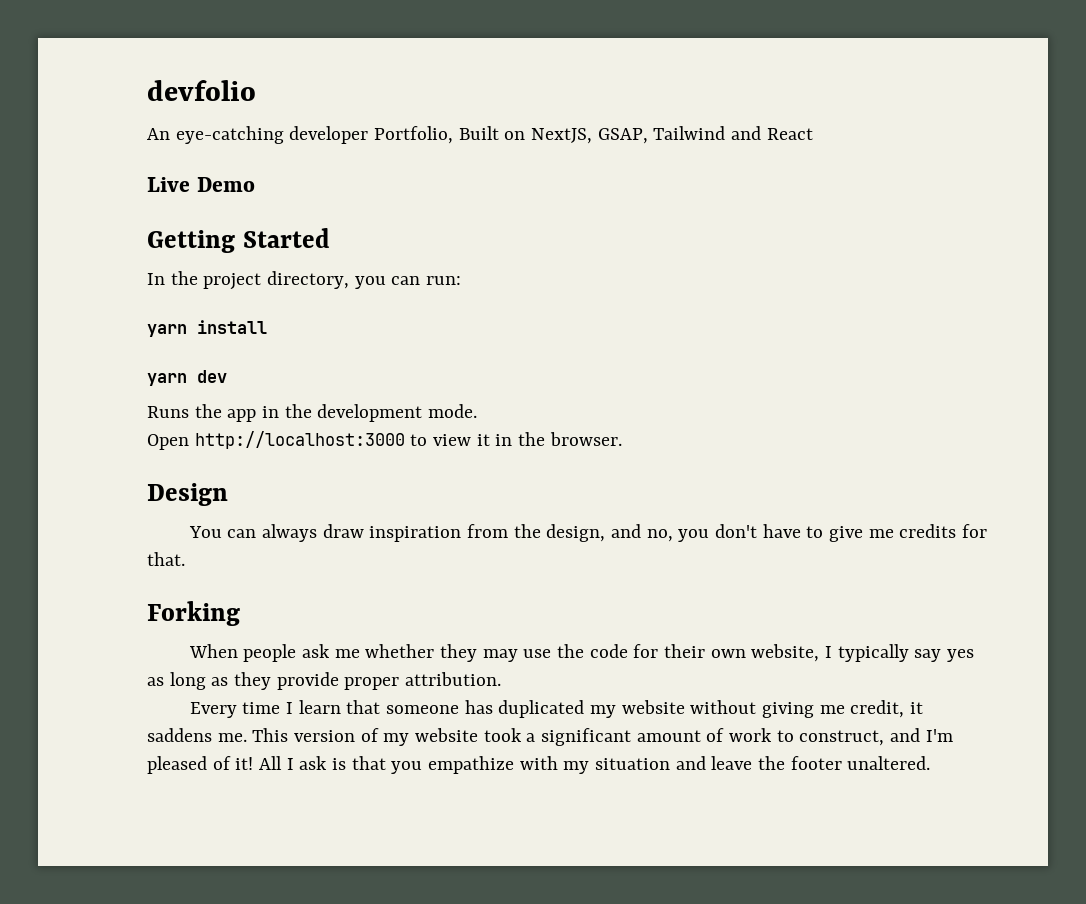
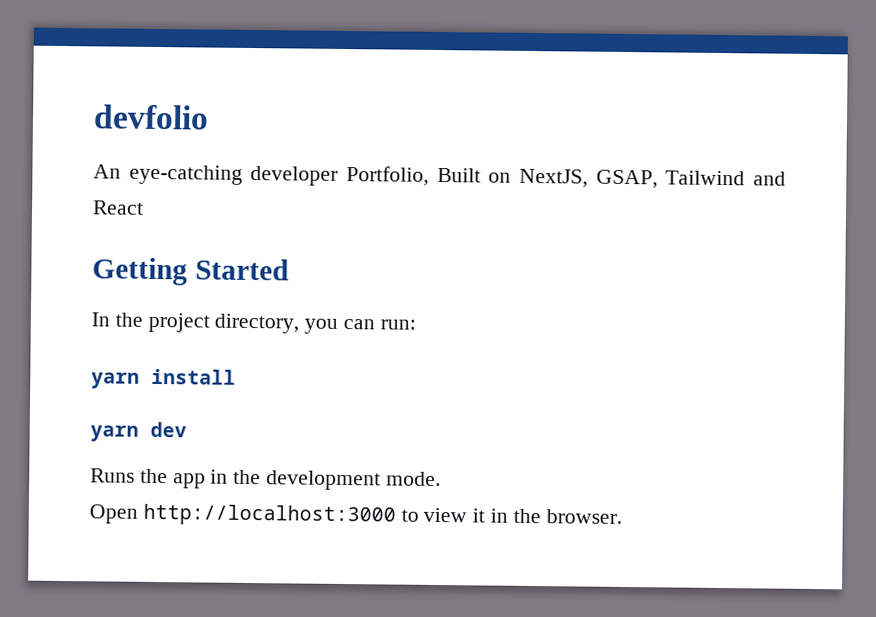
- Live Demo
- Design
- You can always draw inspiration from the design, and no, you don't have to give me credits for that.
- Forking
- When people ask me whether they may use the code for their own website, I typically say yes as long as they provide proper attribution.
- Every time I learn that someone has duplicated my website without giving me credit, it saddens me. This version of my website took a significant amount of work to construct, and I'm pleased of it! All I ask is that you empathize with my situation and leave the footer unaltered.

